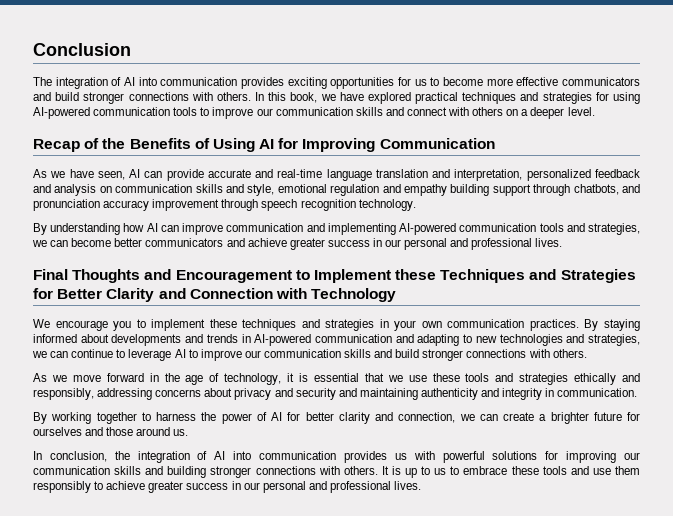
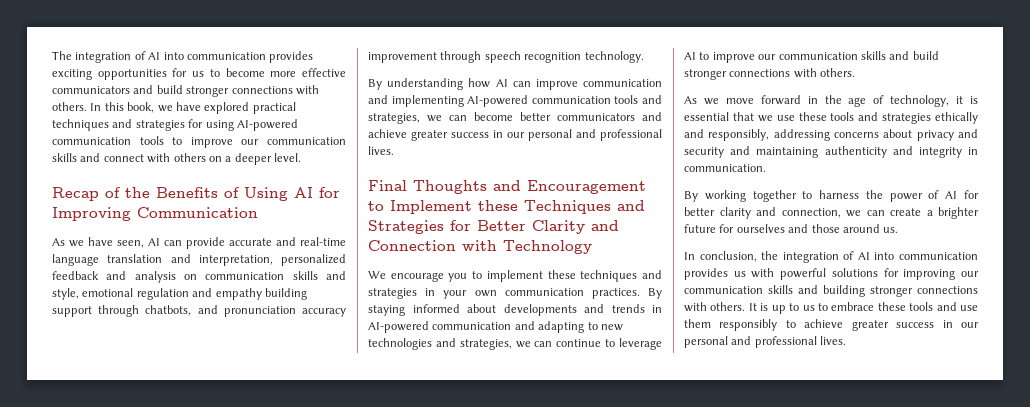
- Conclusion

